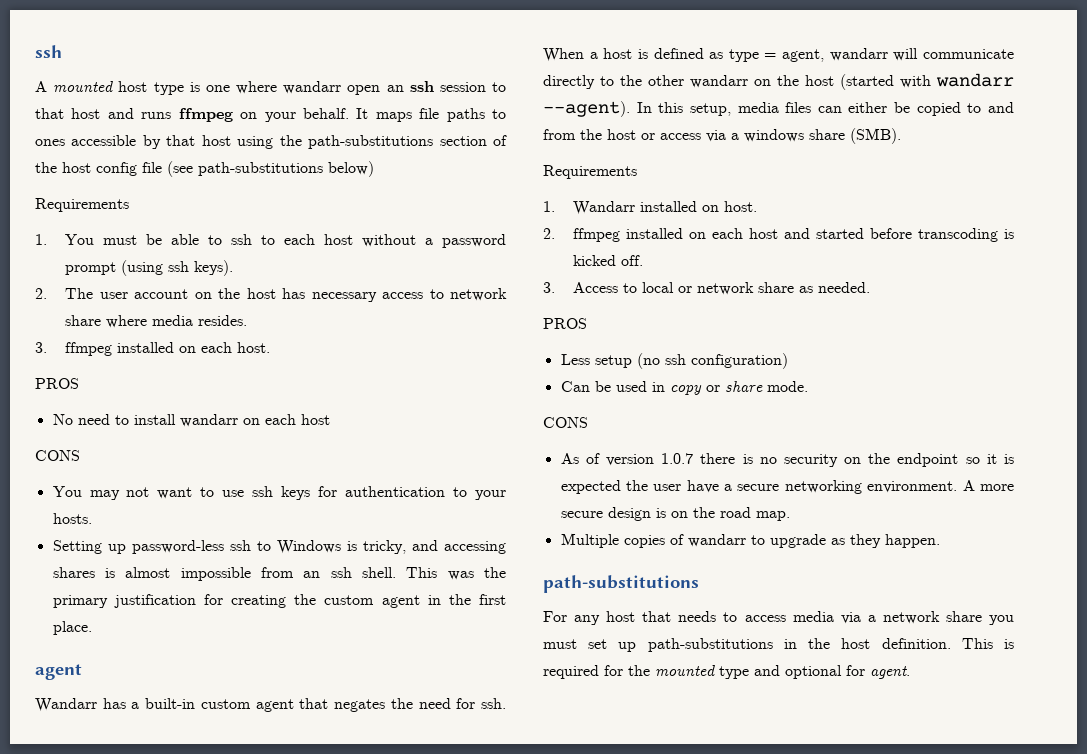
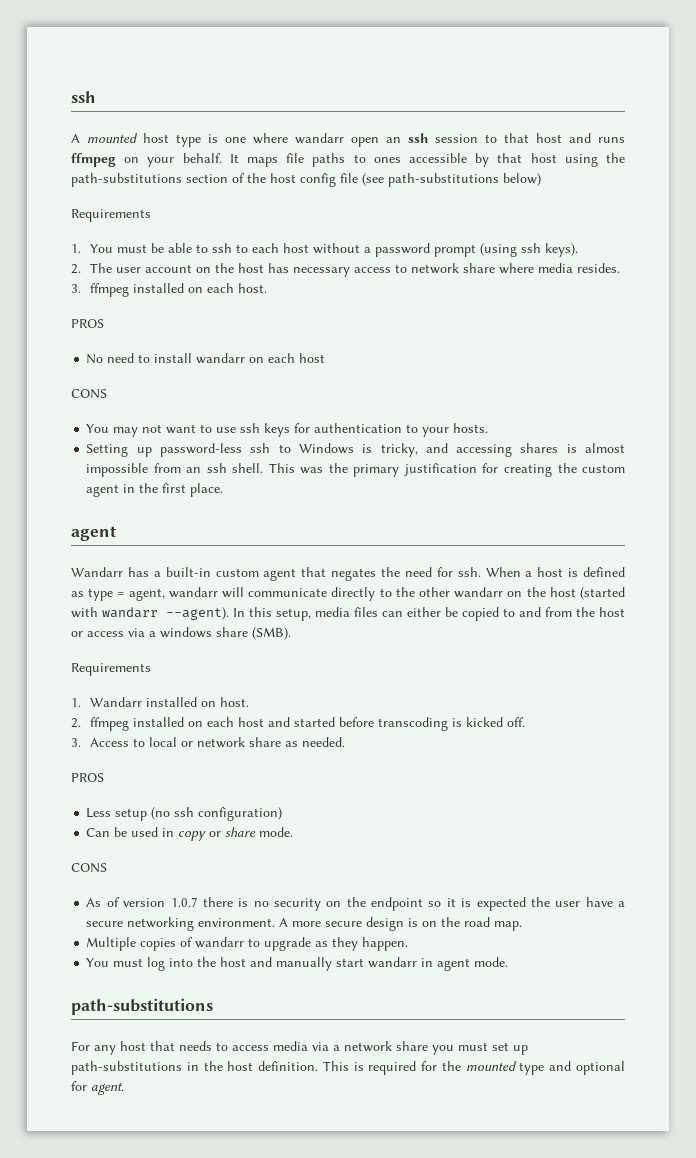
+ You must log into the host and manually start wandarr in agent mode.

